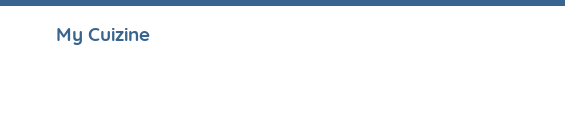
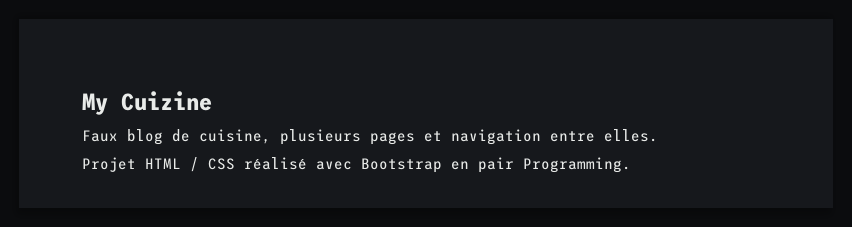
+ Faux blog de cuisine, plusieurs pages et navigation entre elles.
+ Projet HTML / CSS réalisé avec Bootstrap en pair Programming.

